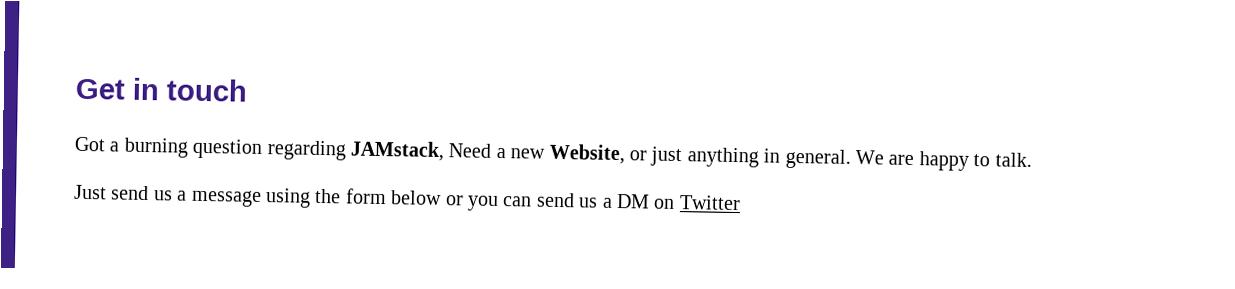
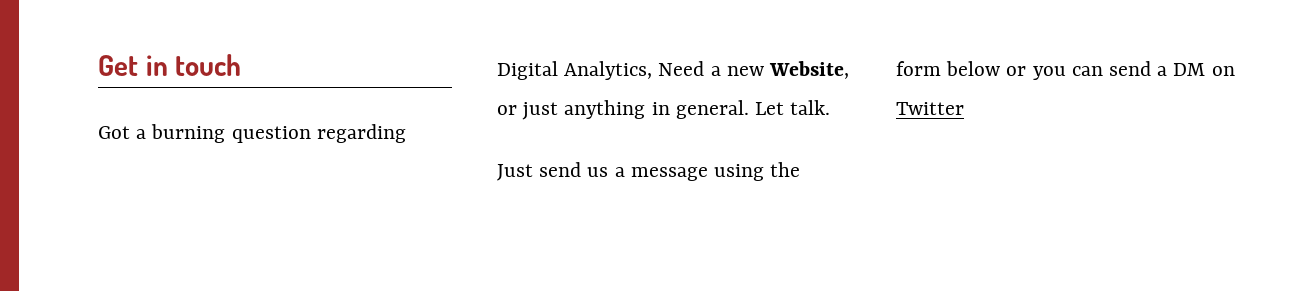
- Got a burning question regarding JAMstack, Need a new Website, or just anything in general.
+ Got a burning question regarding Digital Analytics, Need a new Website, or just anything in general.
- We are happy to talk.
+ Let talk.
- Just send us a message using the form below or you can send us a DM on Twitter
+ Just send us a message using the form below or you can send a DM on Twitter

